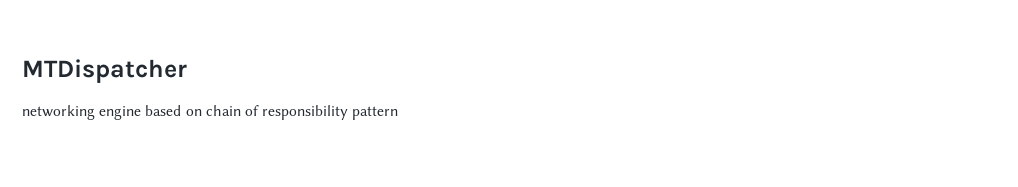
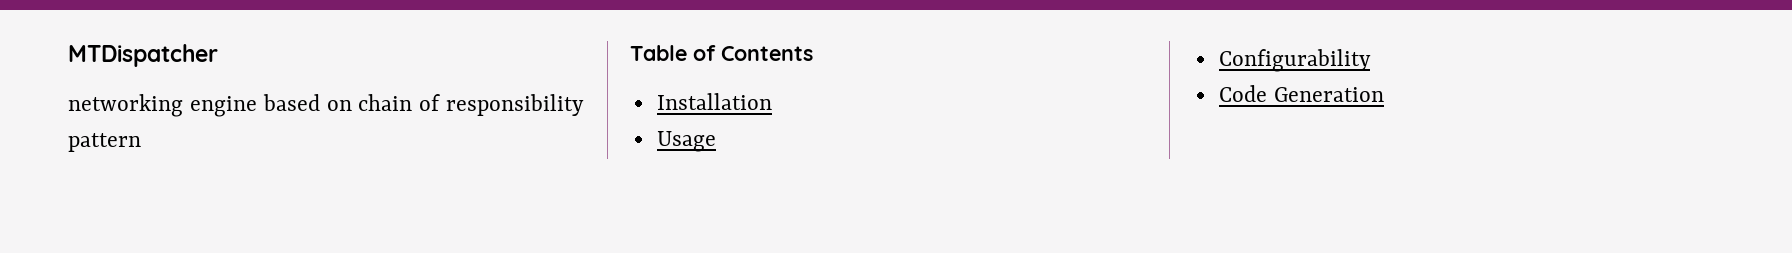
+ Table of Contents
+ Installation
+ Usage
+ Configurability
+ Code Generation

